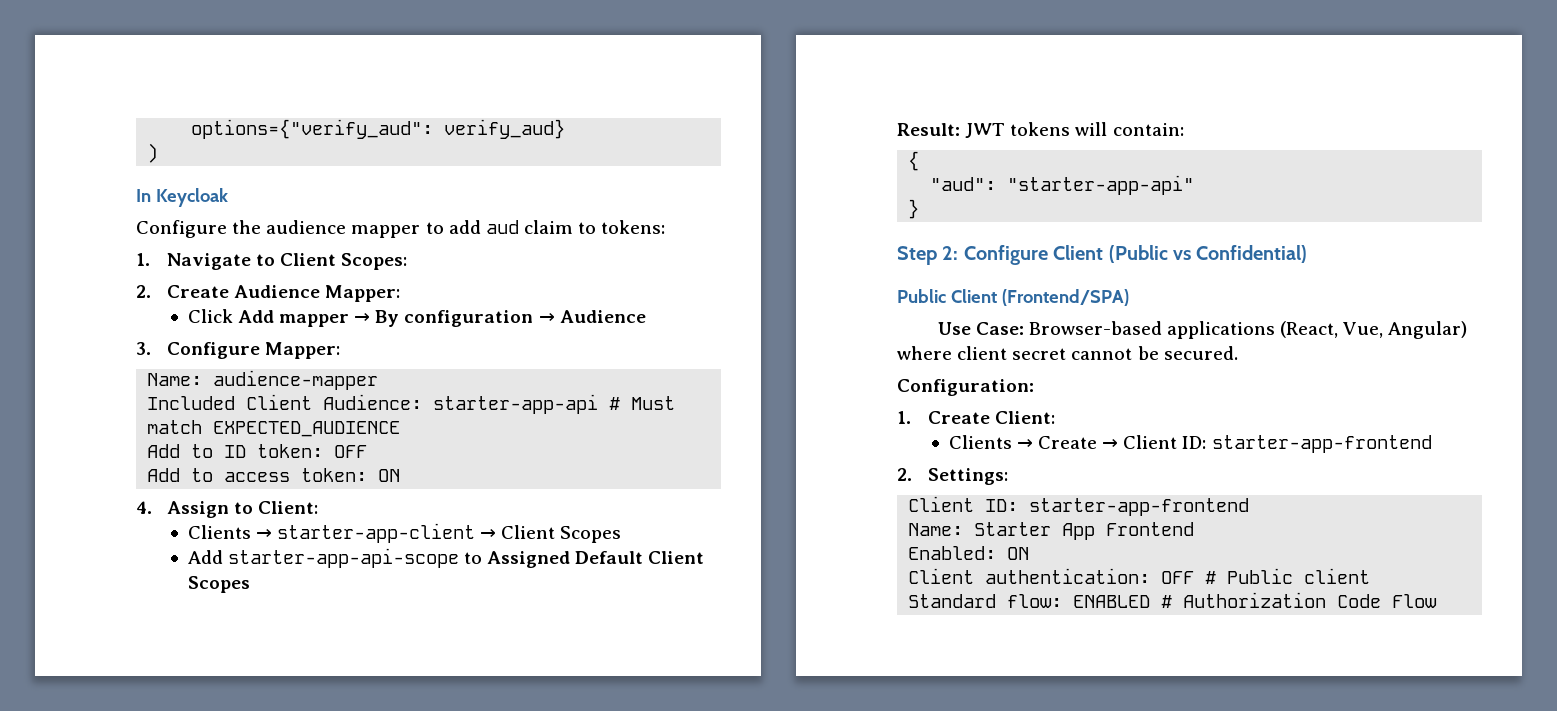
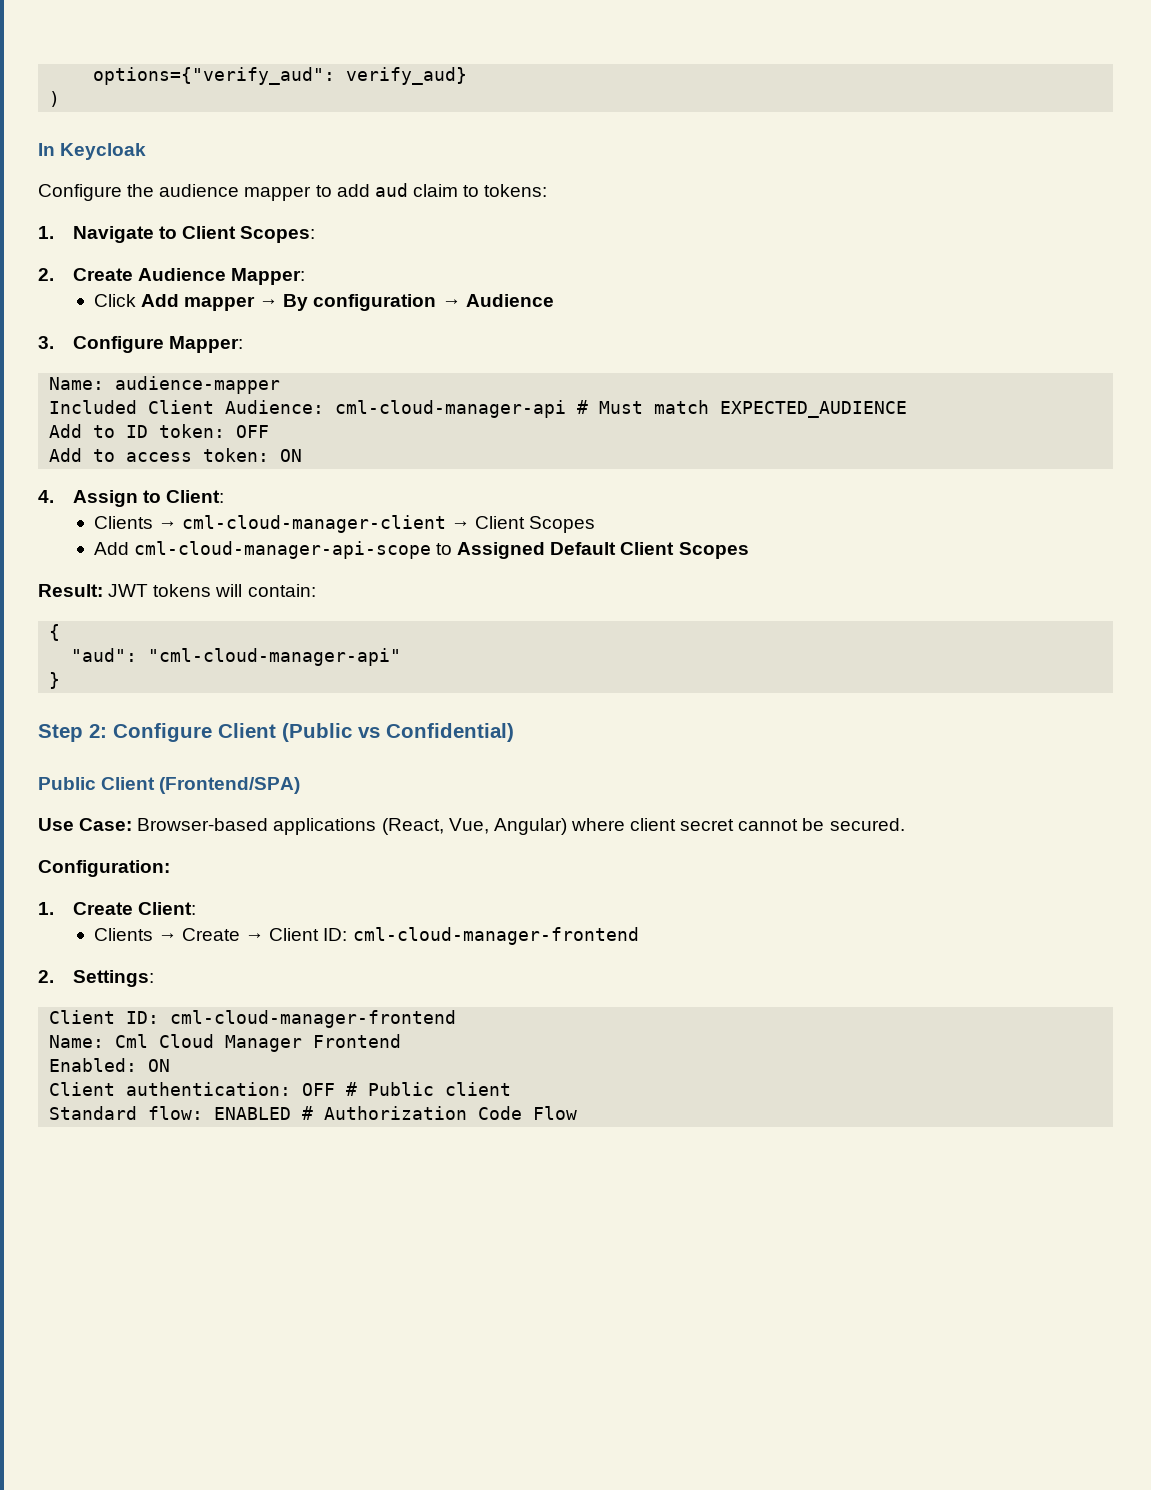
- Included Client Audience: starter-app-api # Must match EXPECTED_AUDIENCE
+ Included Client Audience: cml-cloud-manager-api # Must match EXPECTED_AUDIENCE
- Clients → starter-app-client → Client Scopes
+ Clients → cml-cloud-manager-client → Client Scopes
- Add starter-app-api-scope to Assigned Default Client Scopes
+ Add cml-cloud-manager-api-scope to Assigned Default Client Scopes
- "aud": "starter-app-api"
+ "aud": "cml-cloud-manager-api"
- Clients → Create → Client ID: starter-app-frontend
+ Clients → Create → Client ID: cml-cloud-manager-frontend
  2. Settings:
- Client ID: starter-app-frontend
- Name: Starter App Frontend
+ Client ID: cml-cloud-manager-frontend
+ Name: Cml Cloud Manager Frontend

